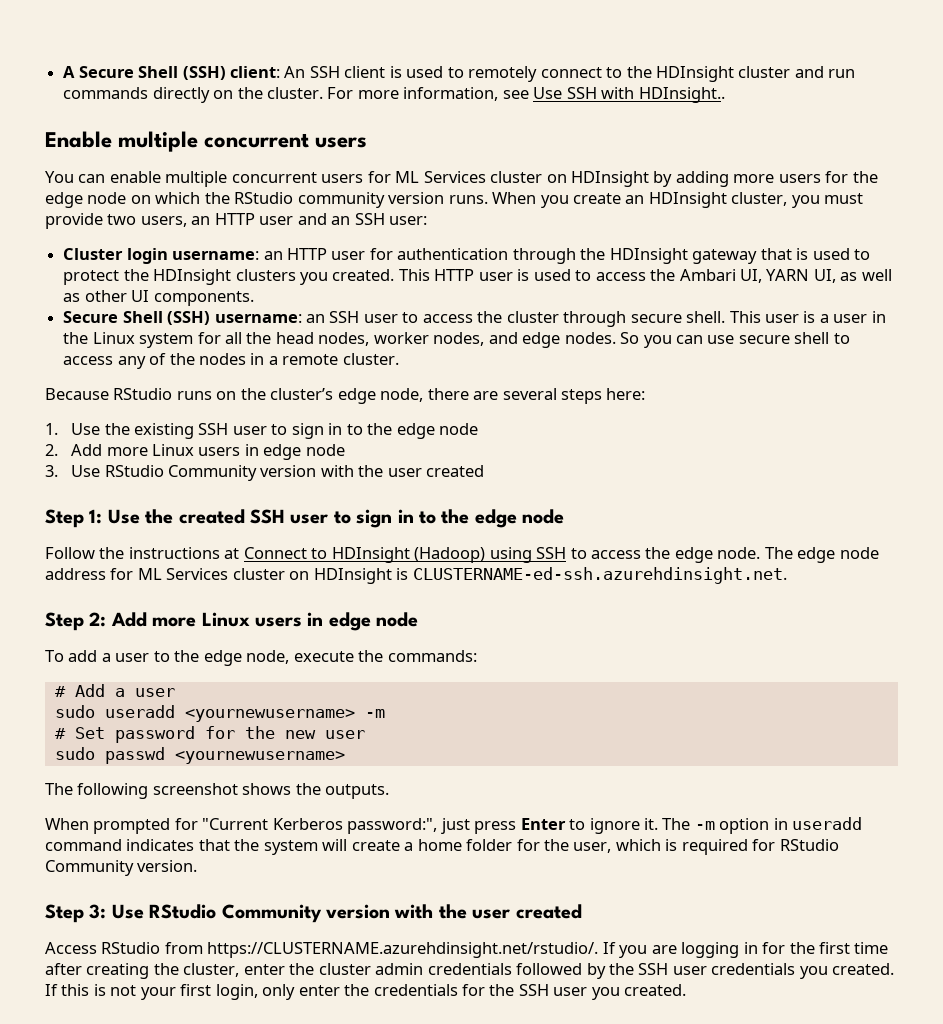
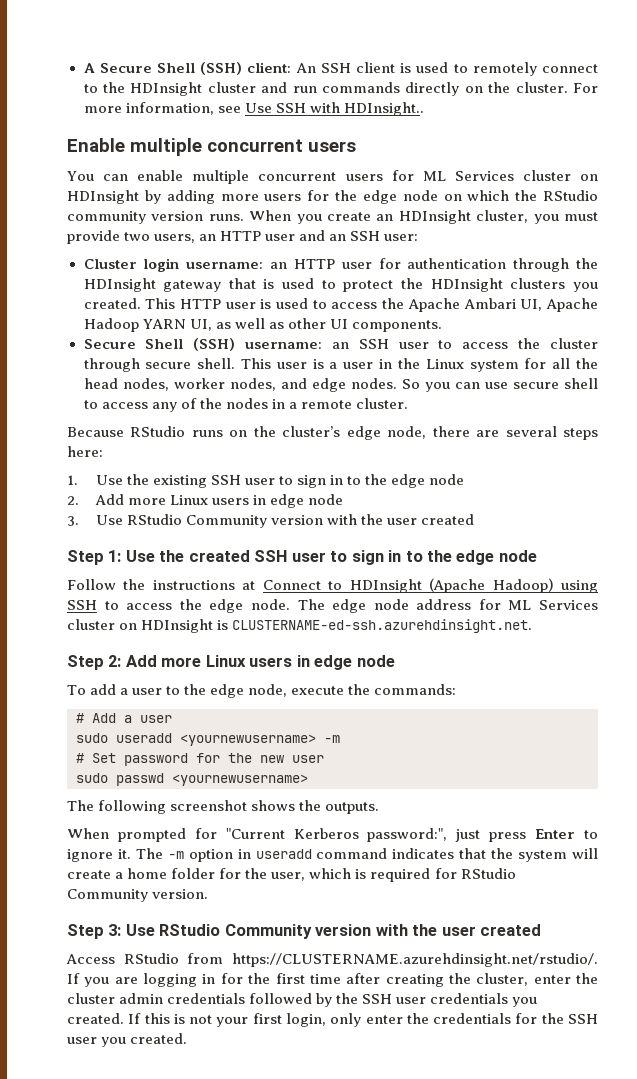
- This HTTP user is used to access the Ambari UI, YARN UI, as well as other UI components.
+ This HTTP user is used to access the Apache Ambari UI, Apache Hadoop YARN UI, as well as other UI components.
- Follow the instructions at Connect to HDInsight (Hadoop) using SSH to access the edge node.
+ Follow the instructions at Connect to HDInsight (Apache Hadoop) using SSH to access the edge node.

